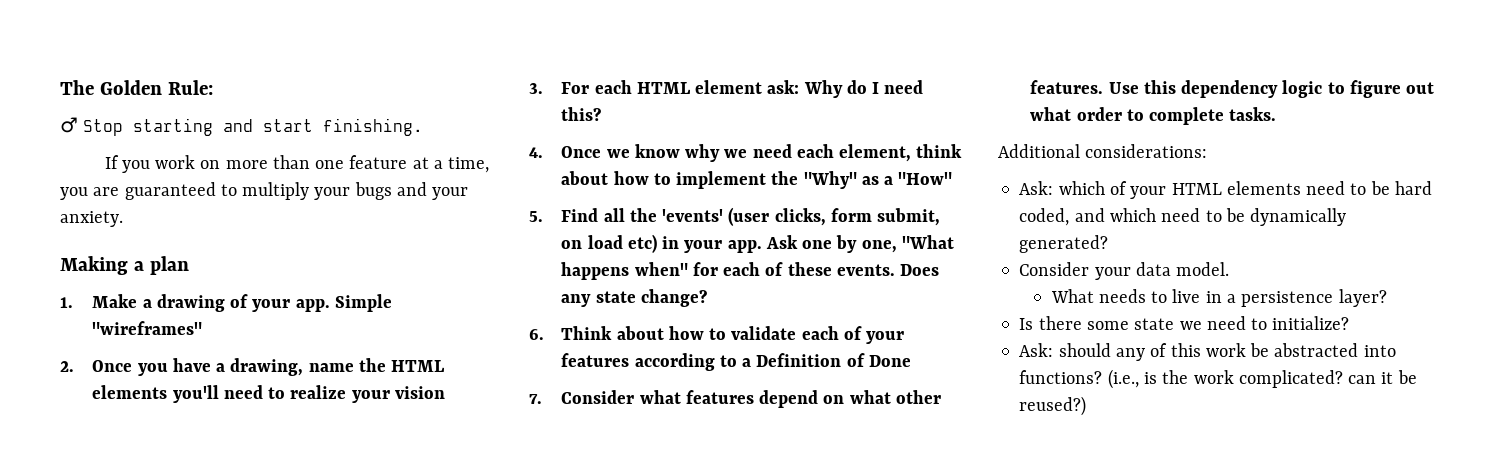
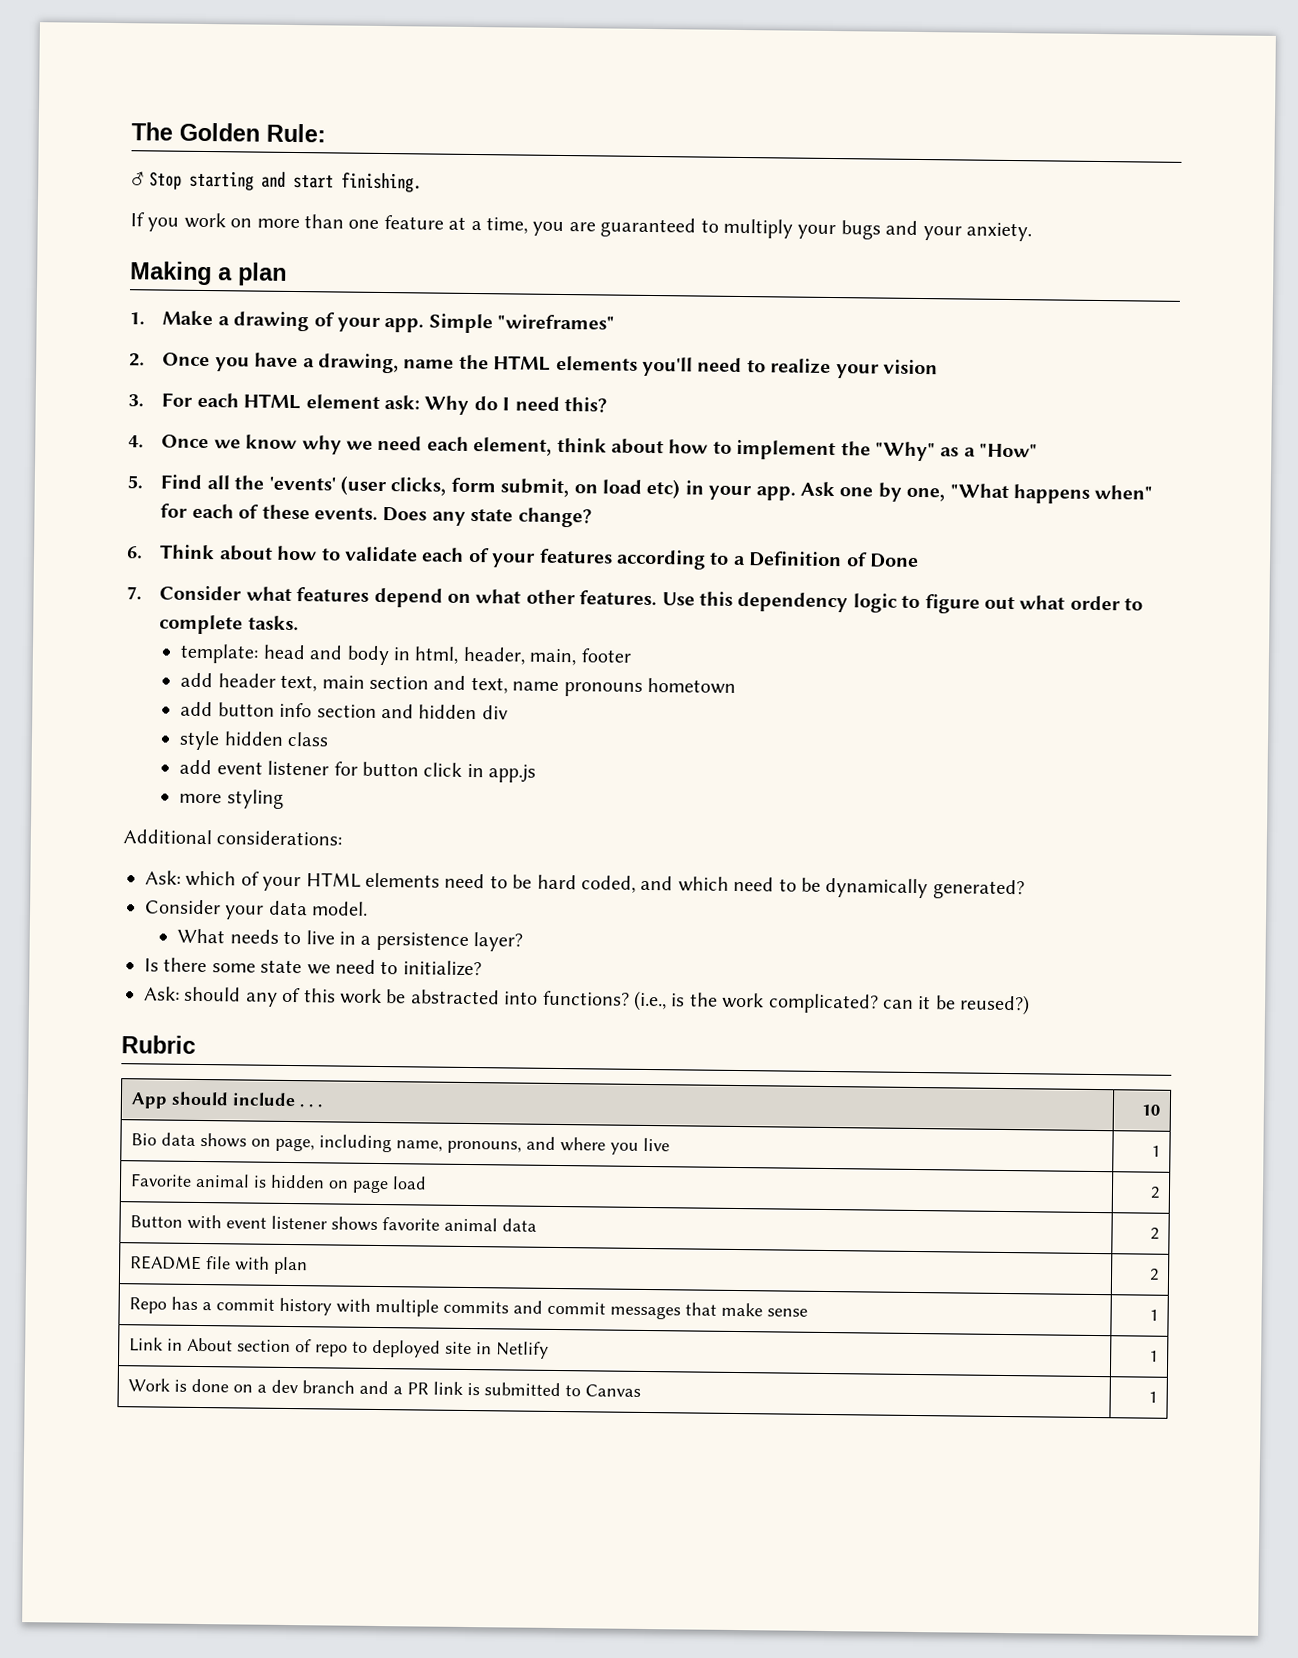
+ template: head and body in html, header, main, footer
+ add header text, main section and text, name pronouns hometown
+ add button info section and hidden div
+ style hidden class
+ add event listener for button click in app.js
+ more styling
+ Rubric
+ App should include . . . | 10
+ Bio data shows on page, including name, pronouns, and where you live | 1
+ Favorite animal is hidden on page load | 2
+ Button with event listener shows favorite animal data | 2
+ README file with plan | 2
+ Repo has a commit history with multiple commits and commit messages that make sense | 1
+ Link in About section of repo to deployed site in Netlify | 1
+ Work is done on a dev branch and a PR link is submitted to Canvas | 1

